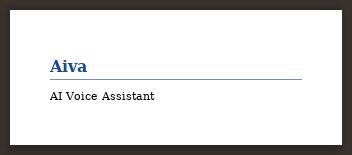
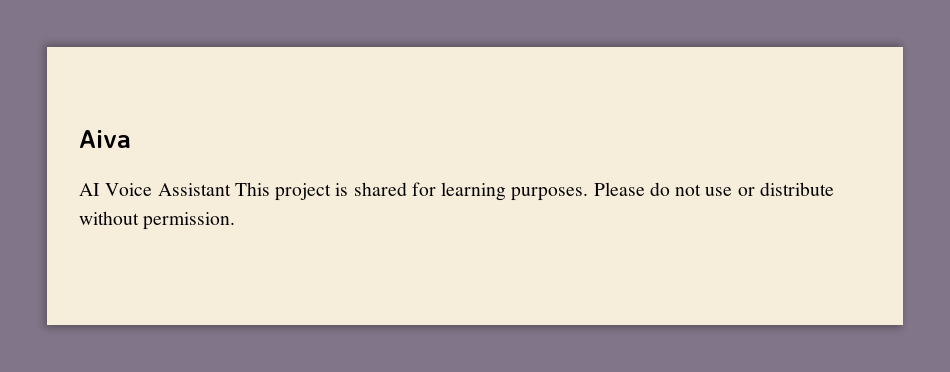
- AI Voice Assistant
+ AI Voice Assistant This project is shared for learning purposes. Please do not use or distribute without permission.

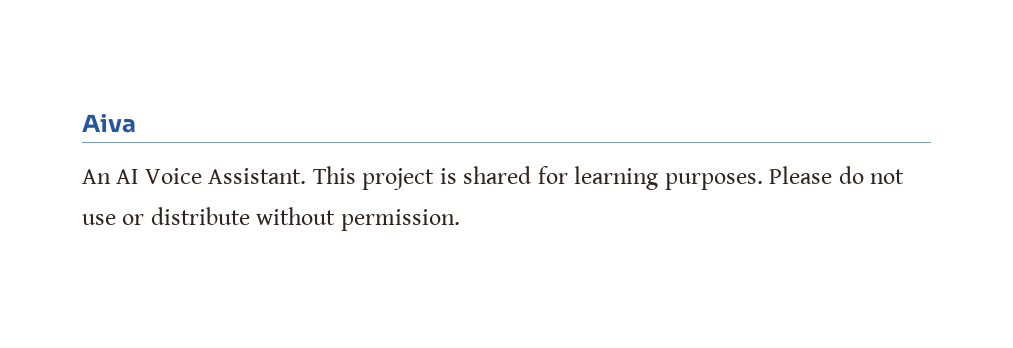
- AI Voice Assistant This project is shared for learning purposes.
+ An AI Voice Assistant. This project is shared for learning purposes.

